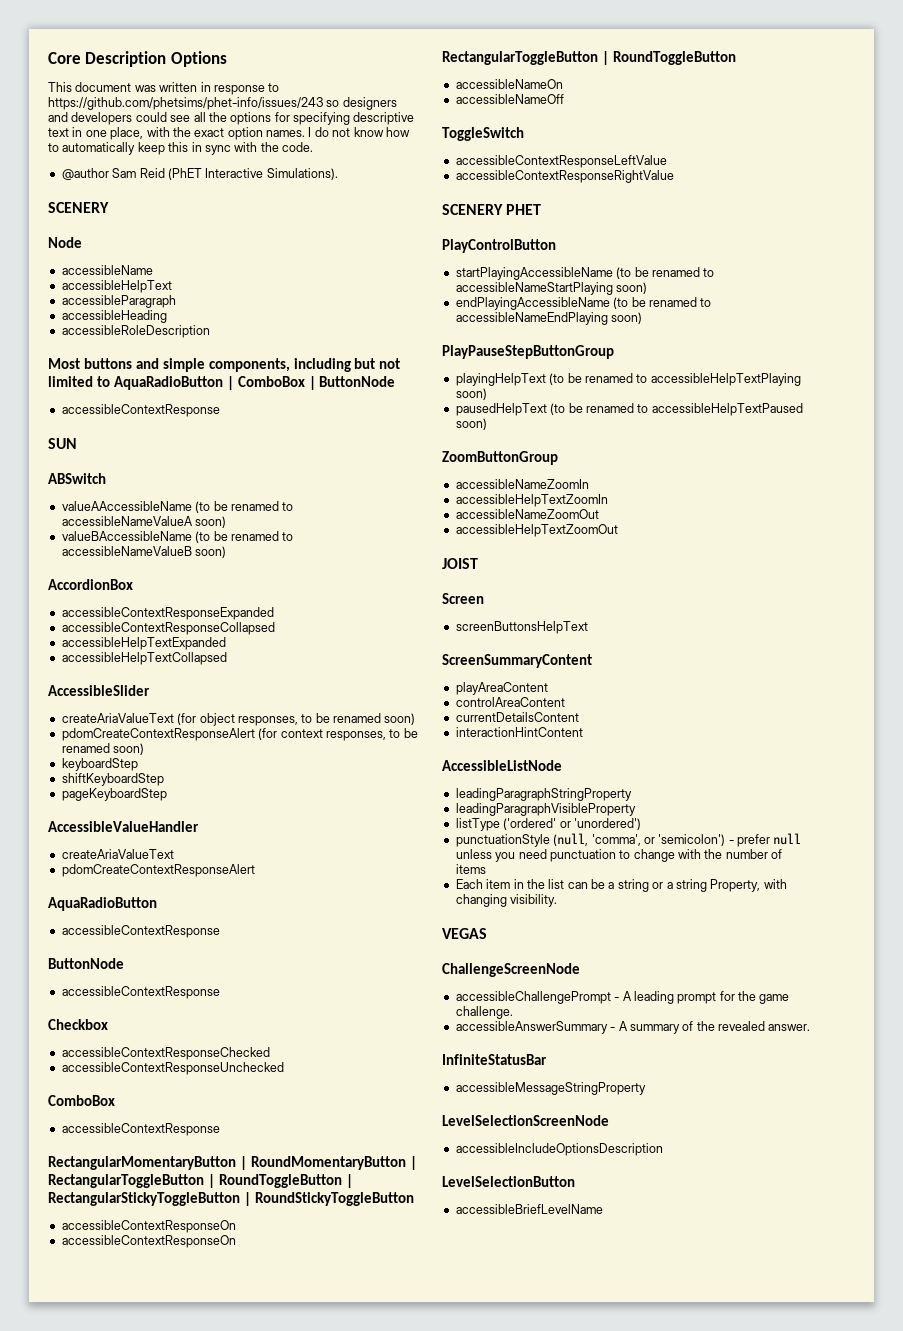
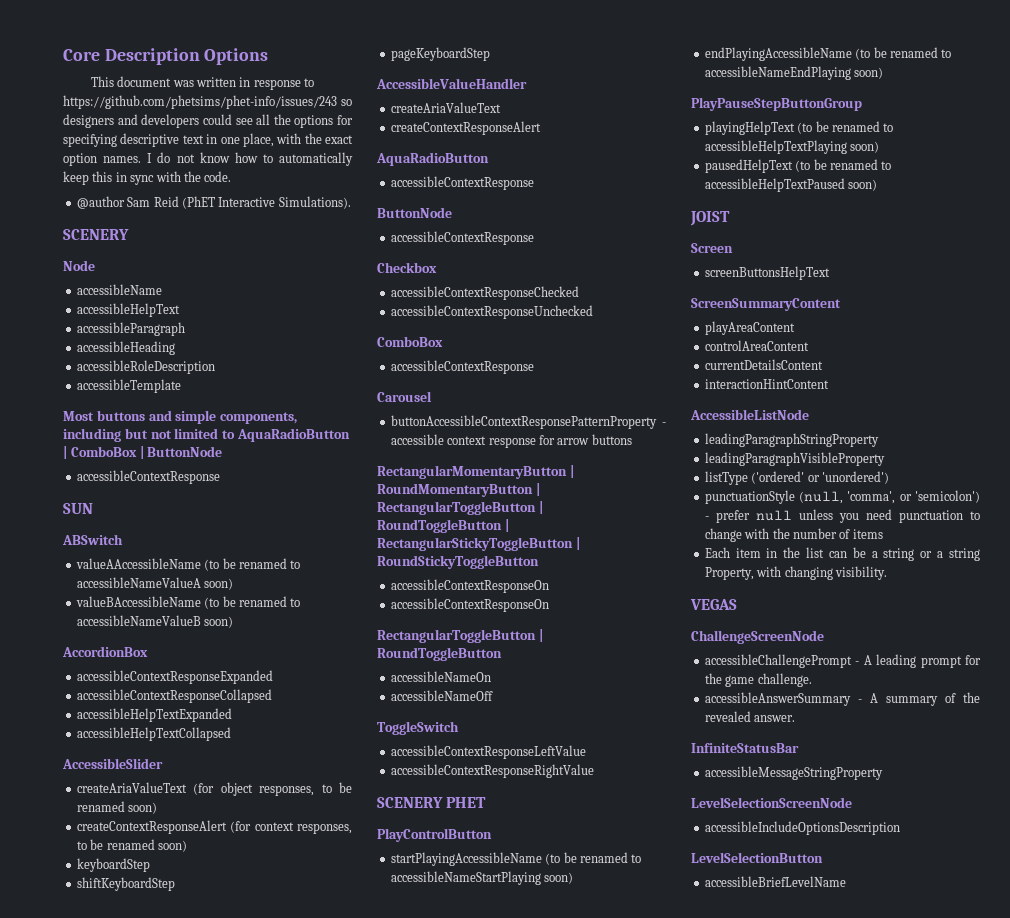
+ accessibleTemplate
- pdomCreateContextResponseAlert (for context responses, to be renamed soon)
+ createContextResponseAlert (for context responses, to be renamed soon)
  AccessibleValueHandler
  createAriaValueText
- pdomCreateContextResponseAlert
+ createContextResponseAlert
+ Carousel
+ buttonAccessibleContextResponsePatternProperty - accessible context response for arrow buttons
- ZoomButtonGroup
- accessibleNameZoomIn
- accessibleHelpTextZoomIn
- accessibleNameZoomOut
- accessibleHelpTextZoomOut

